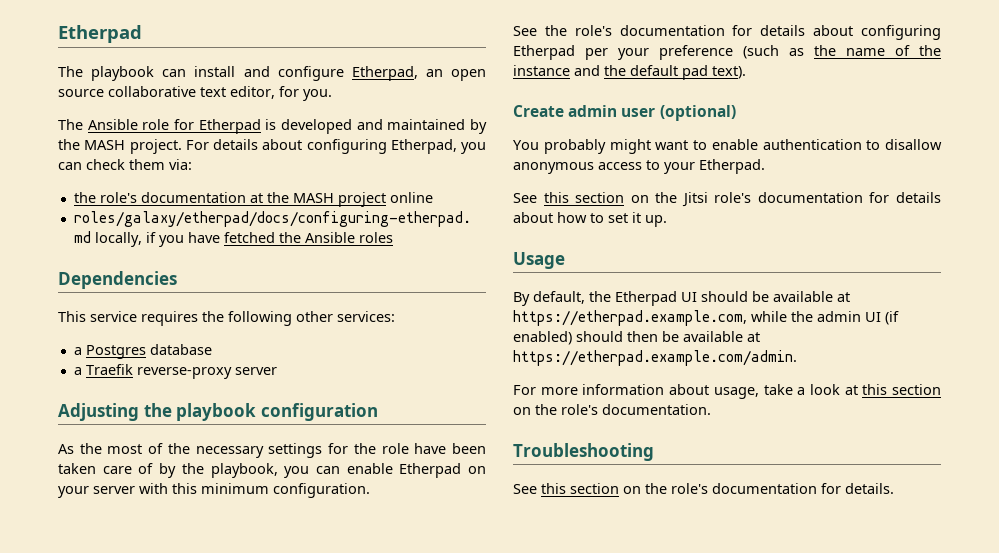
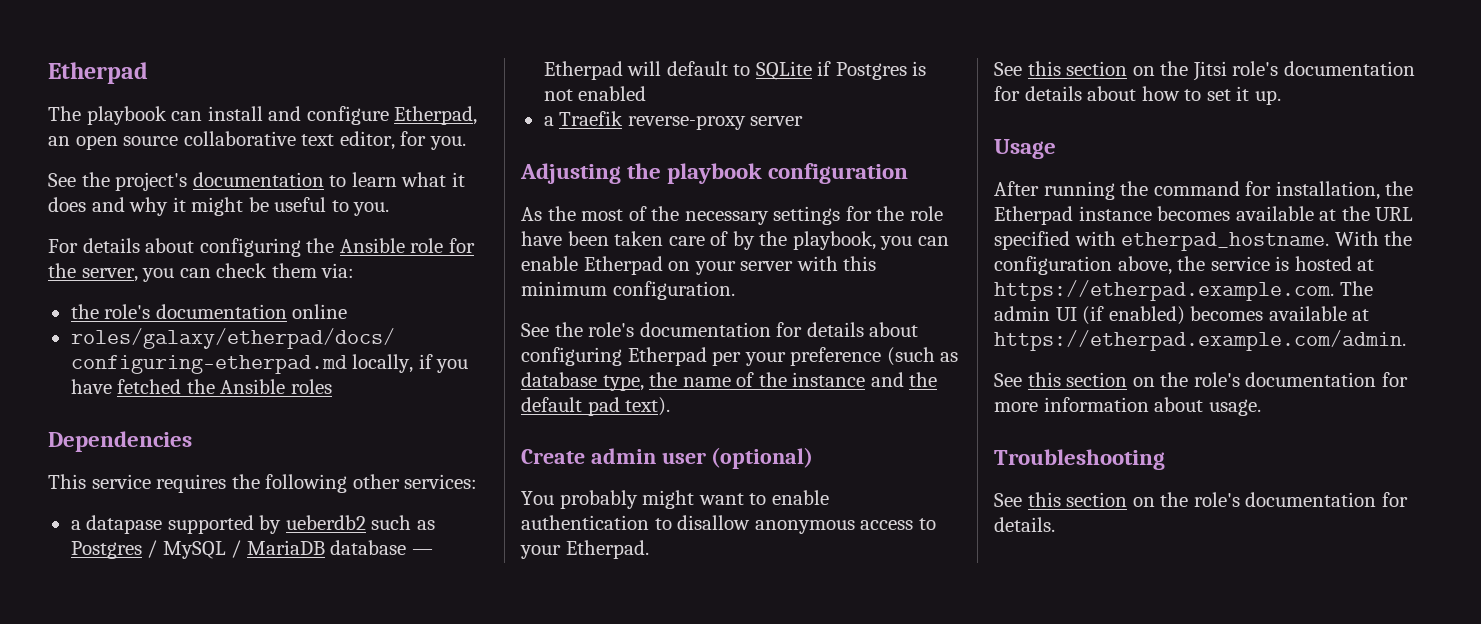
- The Ansible role for Etherpad is developed and maintained by the MASH project. For details about configuring Etherpad, you can check them via:
+ See the project's documentation to learn what it does and why it might be useful to you.
+ For details about configuring the Ansible role for the server, you can check them via:
- the role's documentation at the MASH project online
+ the role's documentation online
- a Postgres database
+ a datapase supported by ueberdb2 such as Postgres / MySQL / MariaDB database — Etherpad will default to SQLite if Postgres is not enabled
- See the role's documentation for details about configuring Etherpad per your preference (such as the name of the instance and the default pad text).
+ See the role's documentation for details about configuring Etherpad per your preference (such as database type, the name of the instance and the default pad text).
- By default, the Etherpad UI should be available at https://etherpad.example.com, while the admin UI (if enabled) should then be available at https://etherpad.example.com/admin.
+ After running the command for installation, the Etherpad instance becomes available at the URL specified with etherpad_hostname. With the configuration above, the service is hosted at https://etherpad.example.com. The admin UI (if enabled) becomes available at https://etherpad.example.com/admin.
- For more information about usage, take a look at this section on the role's documentation.
+ See this section on the role's documentation for more information about usage.

